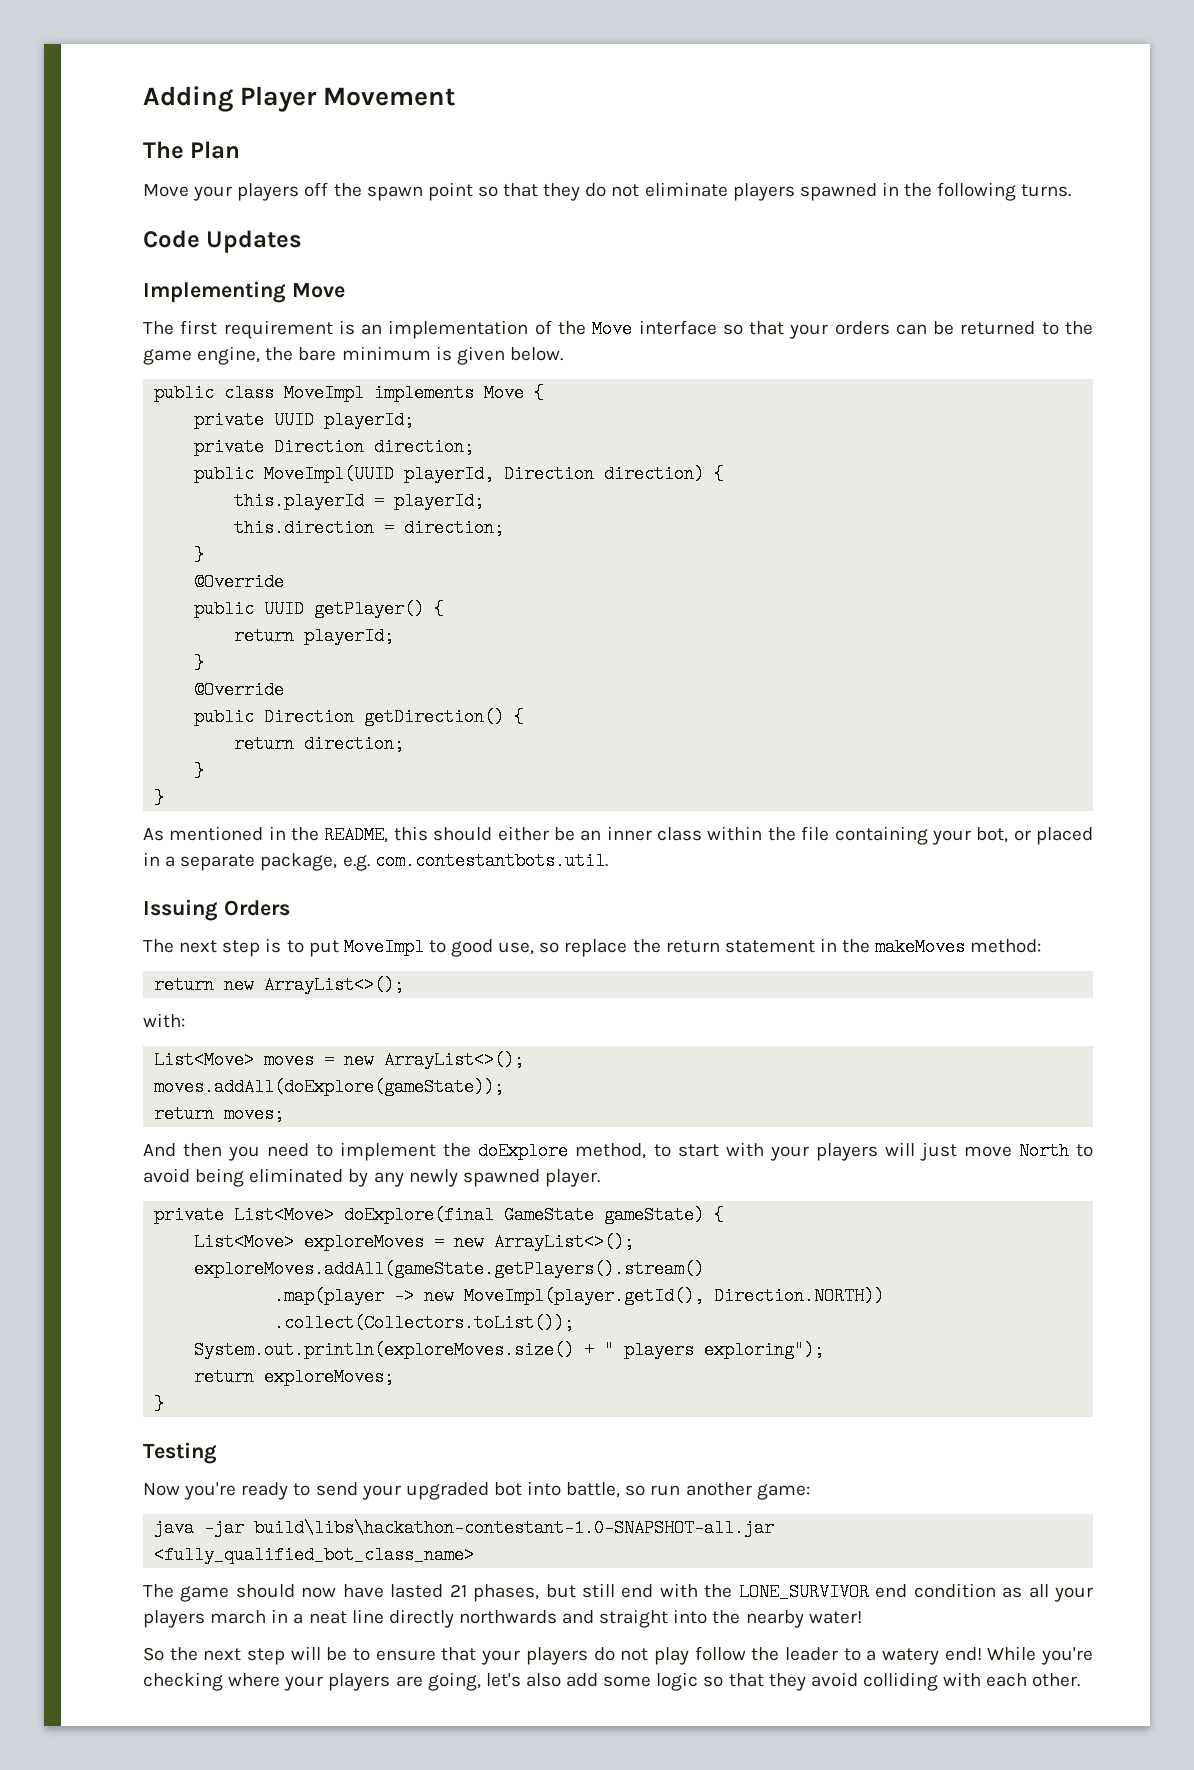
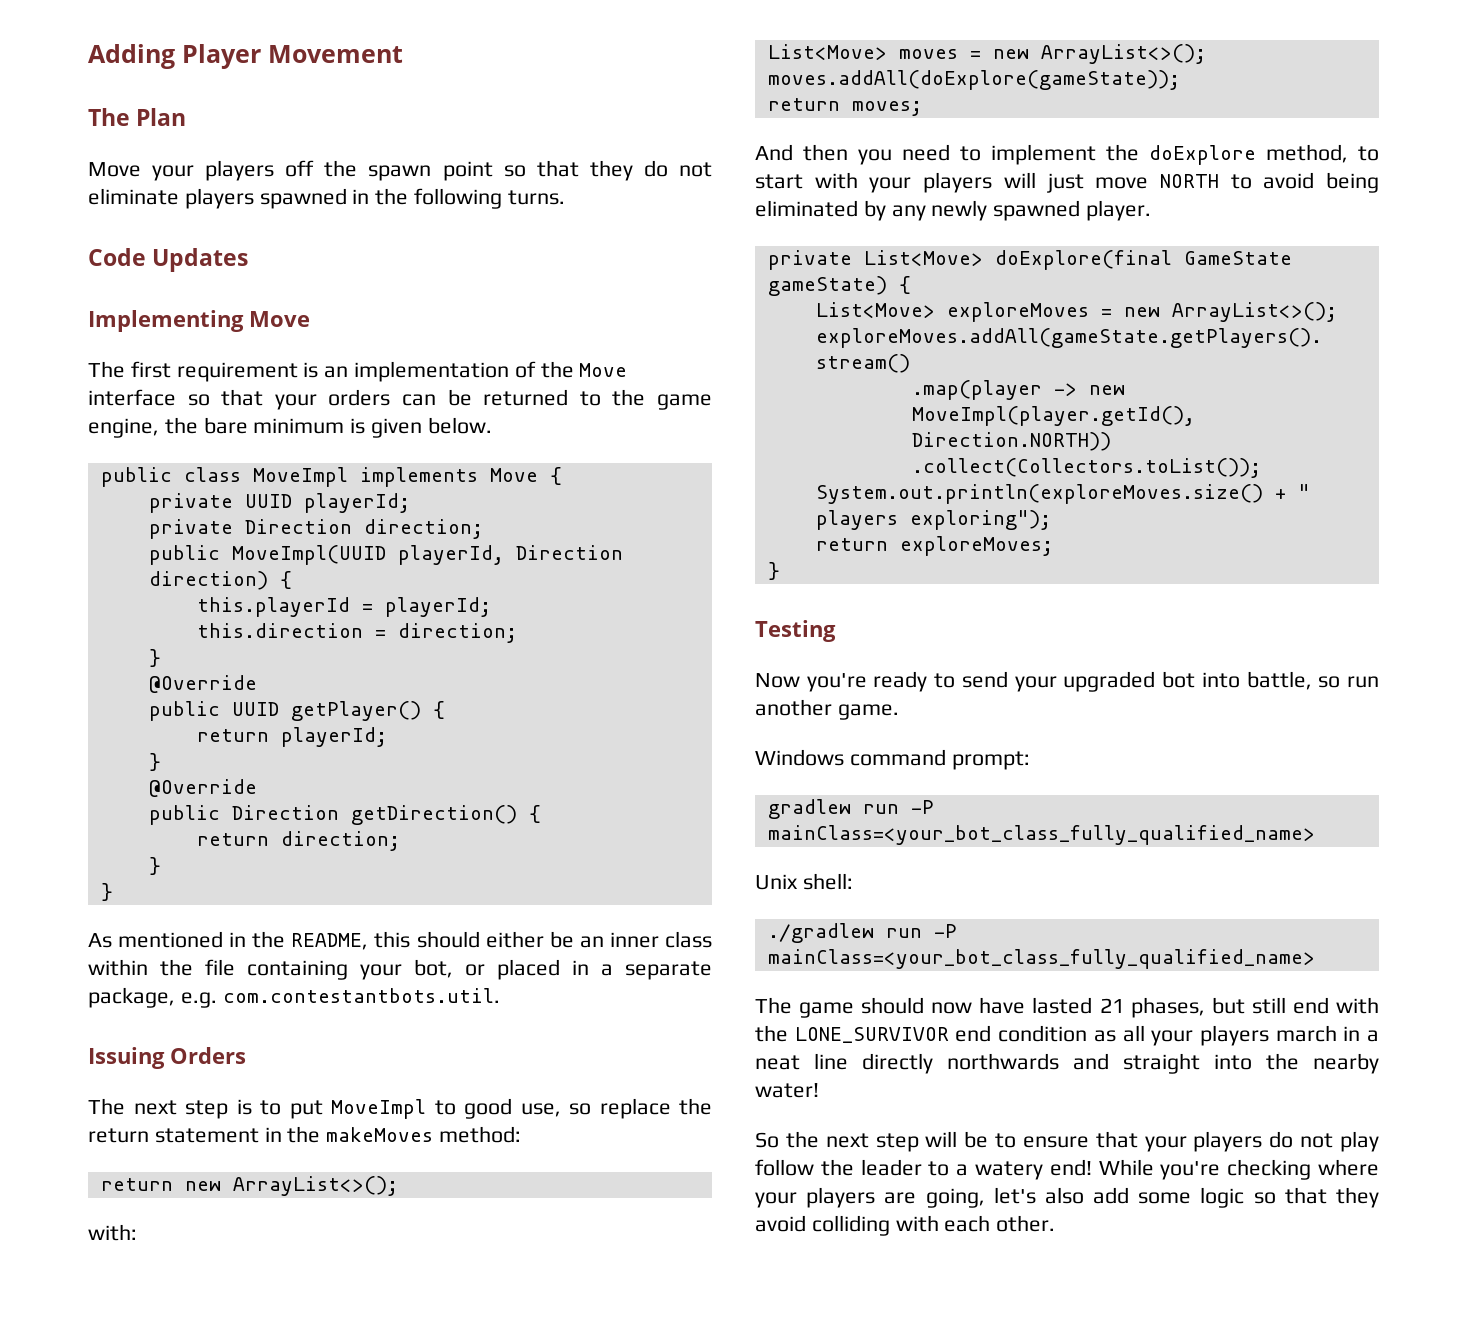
- And then you need to implement the doExplore method, to start with your players will just move North to avoid being eliminated by any newly spawned player.
+ And then you need to implement the doExplore method, to start with your players will just move NORTH to avoid being eliminated by any newly spawned player.
- Now you're ready to send your upgraded bot into battle, so run another game:
- java -jar build\libs\hackathon-contestant-1.0-SNAPSHOT-all.jar <fully_qualified_bot_class_name>
+ Now you're ready to send your upgraded bot into battle, so run another game.
+ Windows command prompt:
+ gradlew run -P mainClass=<your_bot_class_fully_qualified_name>
+ Unix shell:
+ ./gradlew run -P mainClass=<your_bot_class_fully_qualified_name>

